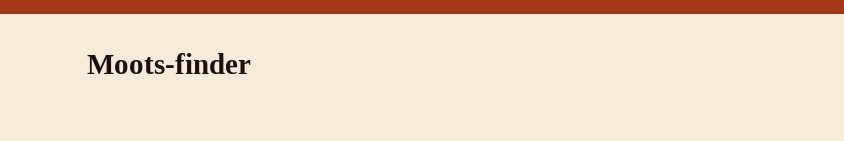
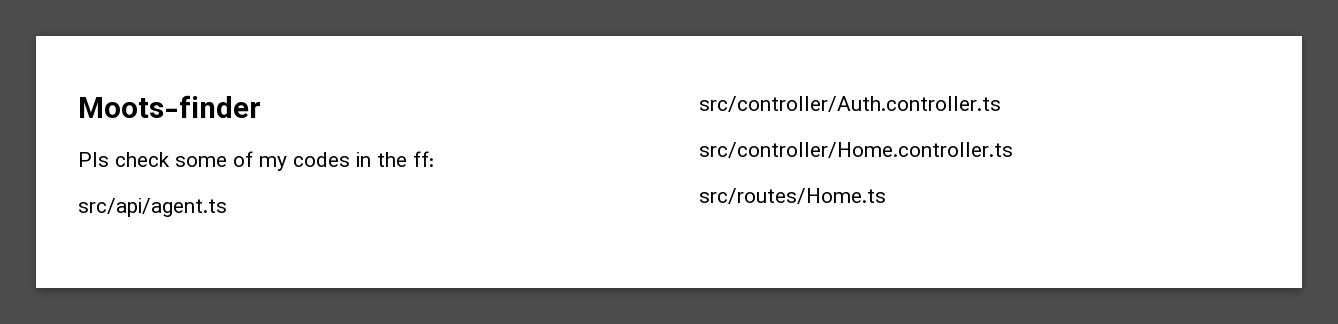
+ Pls check some of my codes in the ff:
+ src/api/agent.ts
+ src/controller/Auth.controller.ts
+ src/controller/Home.controller.ts
+ src/routes/Home.ts

